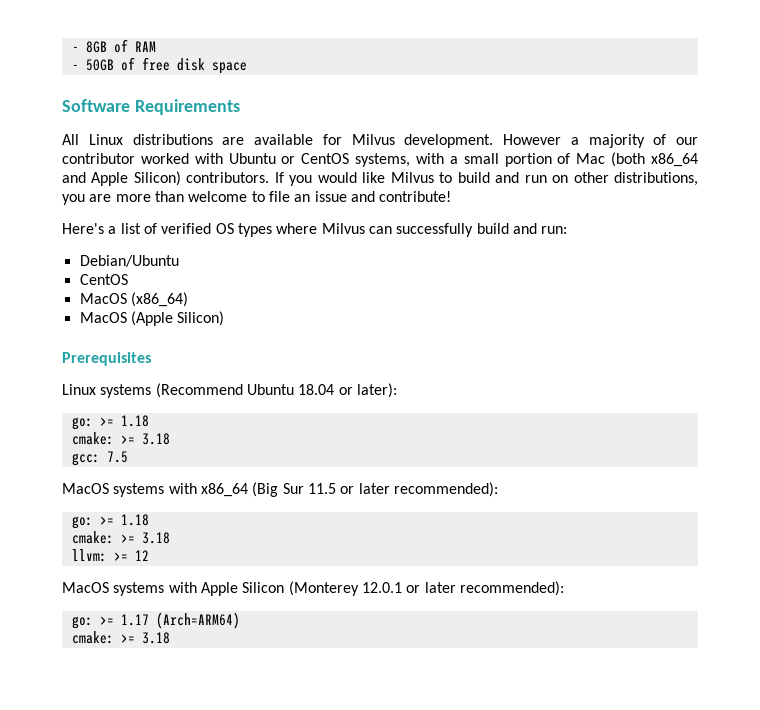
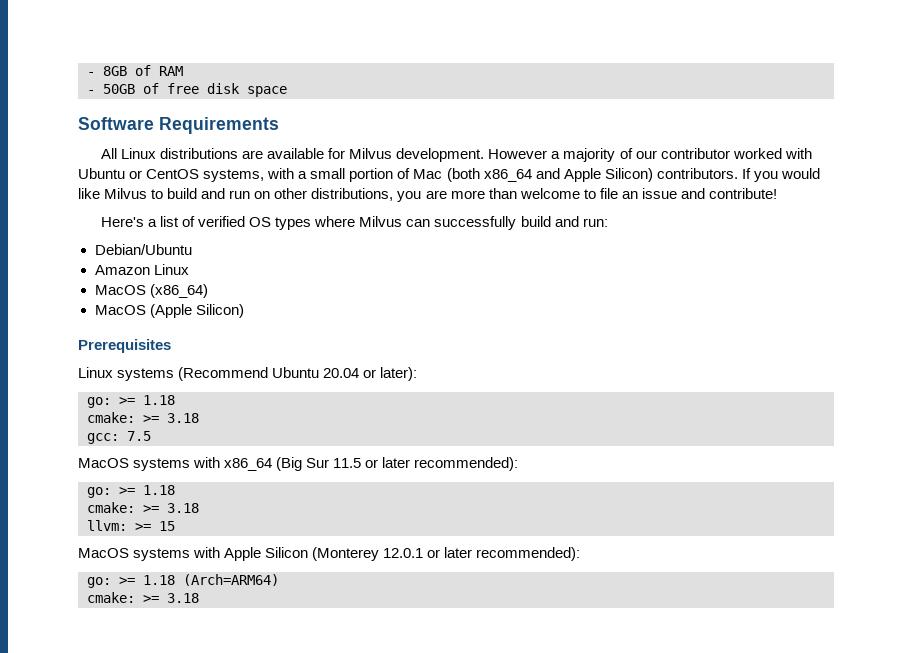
  Debian/Ubuntu
- CentOS
+ Amazon Linux
- Linux systems (Recommend Ubuntu 18.04 or later):
+ Linux systems (Recommend Ubuntu 20.04 or later):
- llvm: >= 12
+ llvm: >= 15
- go: >= 1.17 (Arch=ARM64)
+ go: >= 1.18 (Arch=ARM64)

